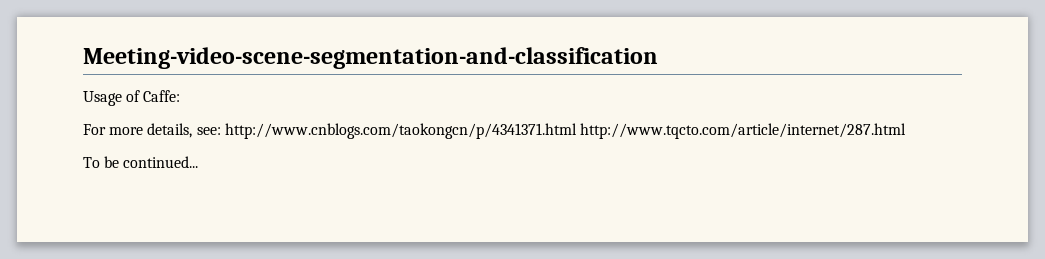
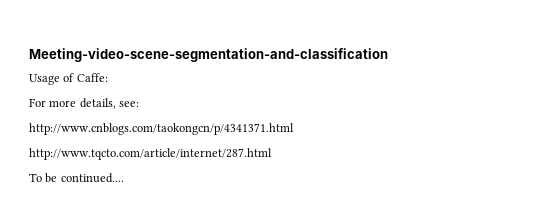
- For more details, see: http://www.cnblogs.com/taokongcn/p/4341371.html http://www.tqcto.com/article/internet/287.html
+ For more details, see:
+ http://www.cnblogs.com/taokongcn/p/4341371.html
+ http://www.tqcto.com/article/internet/287.html
- To be continued...
+ To be continued....

